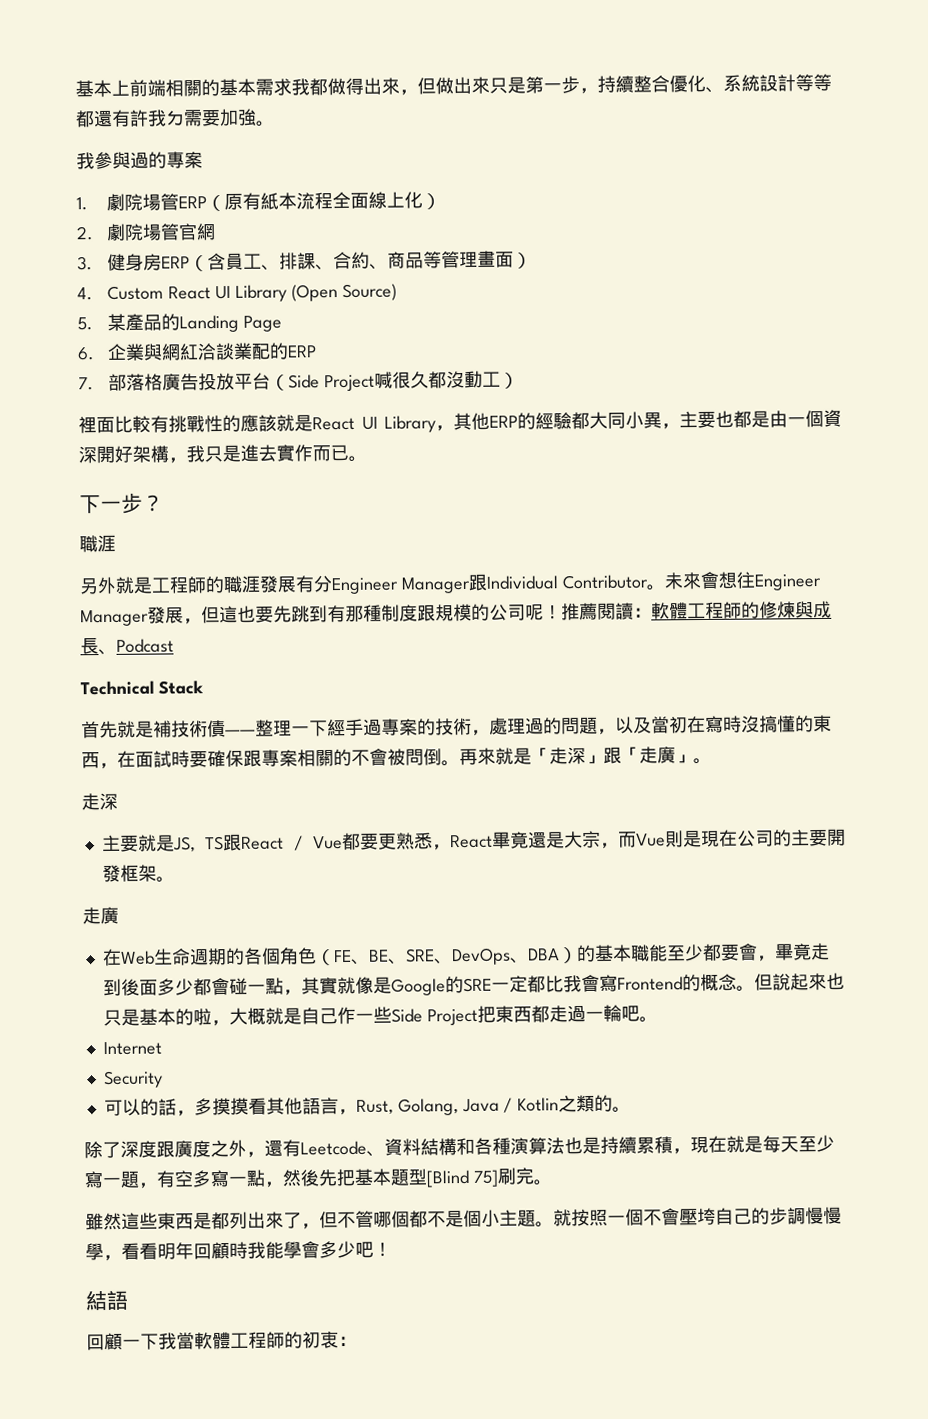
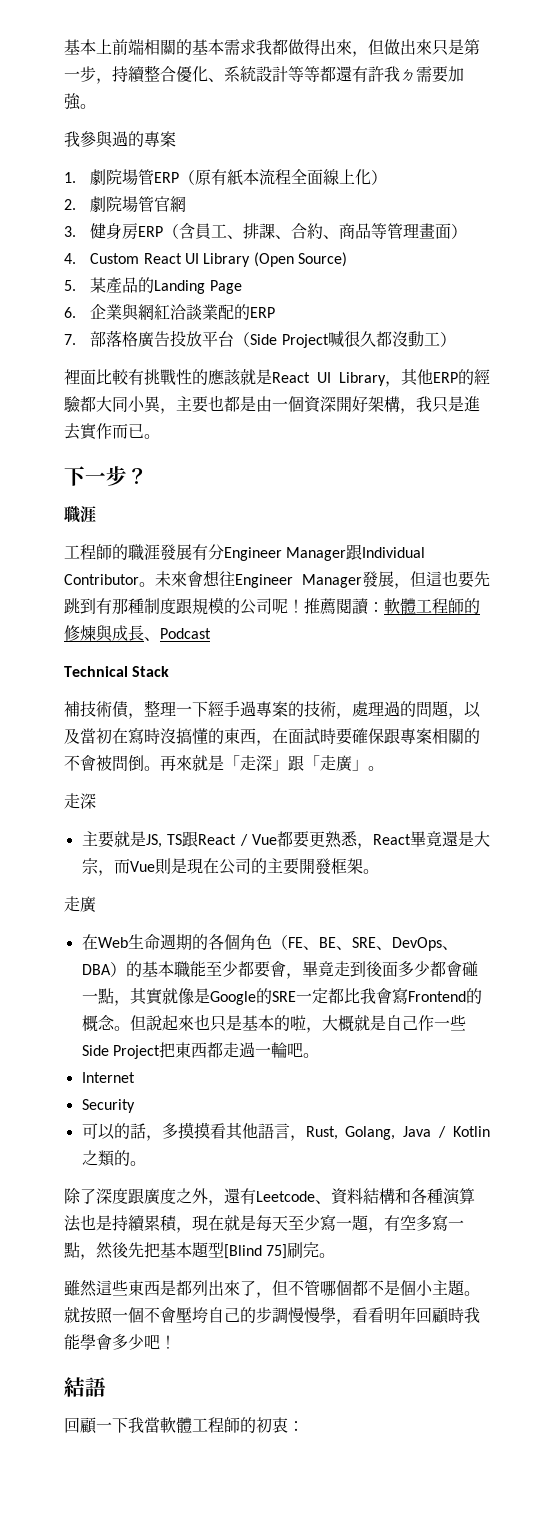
- 另外就是工程師的職涯發展有分Engineer Manager跟Individual Contributor。
+ 工程師的職涯發展有分Engineer Manager跟Individual Contributor。
- 首先就是補技術債——整理一下經手過專案的技術，處理過的問題，以及當初在寫時沒搞懂的東西，在面試時要確保跟專案相關的不會被問倒。
+ 補技術債，整理一下經手過專案的技術，處理過的問題，以及當初在寫時沒搞懂的東西，在面試時要確保跟專案相關的不會被問倒。

